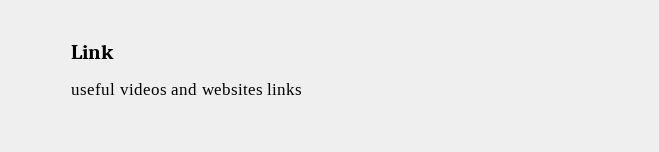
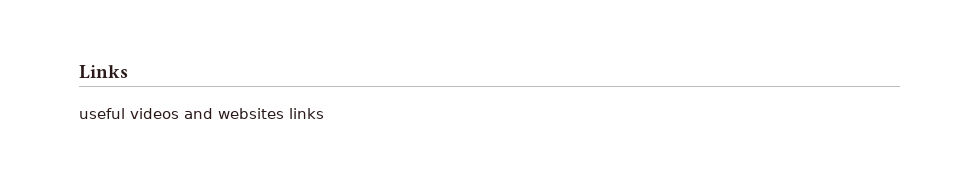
- Link
+ Links

